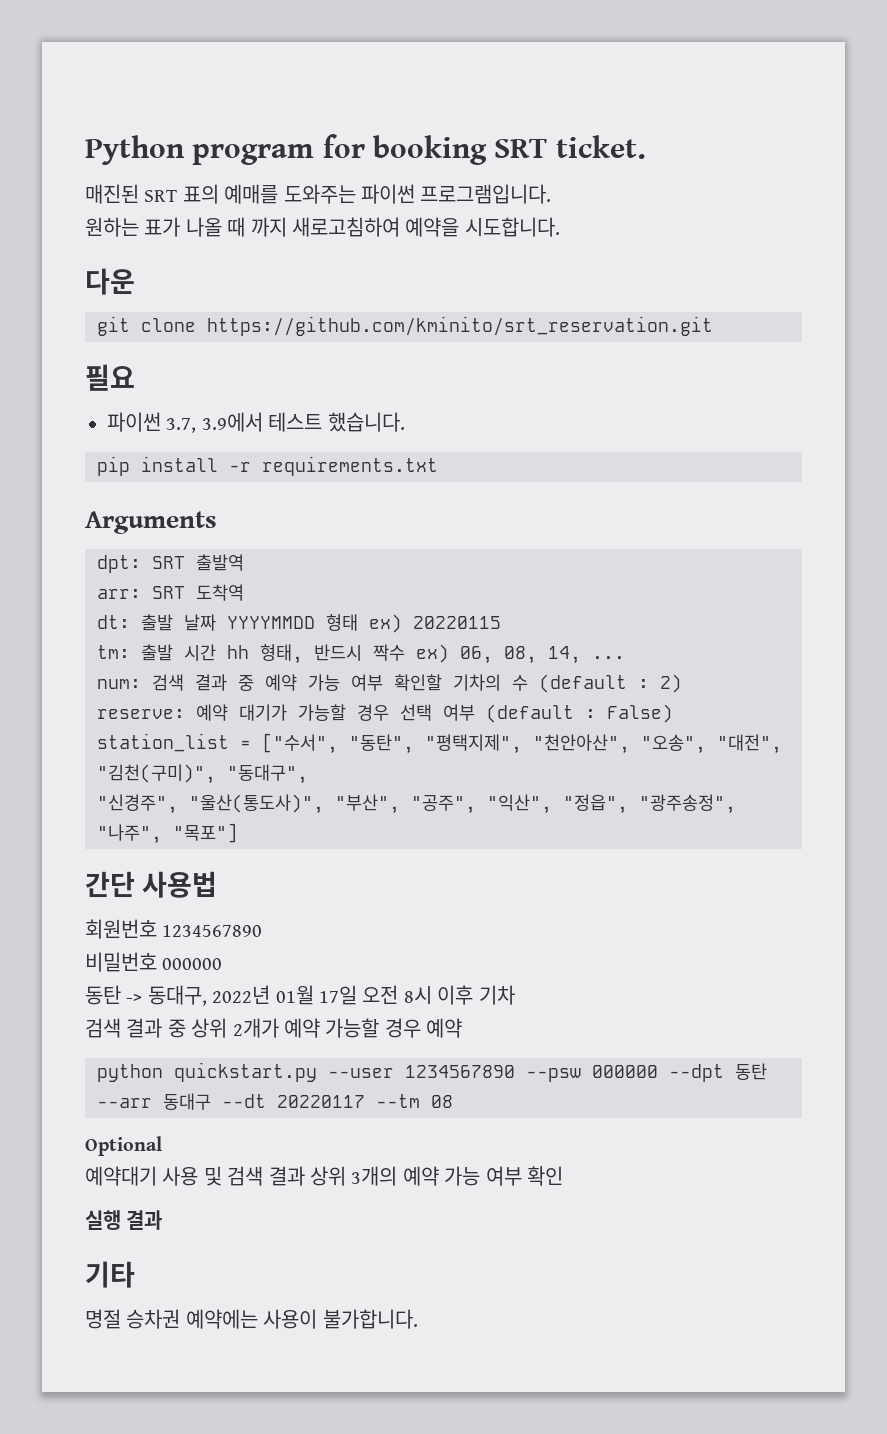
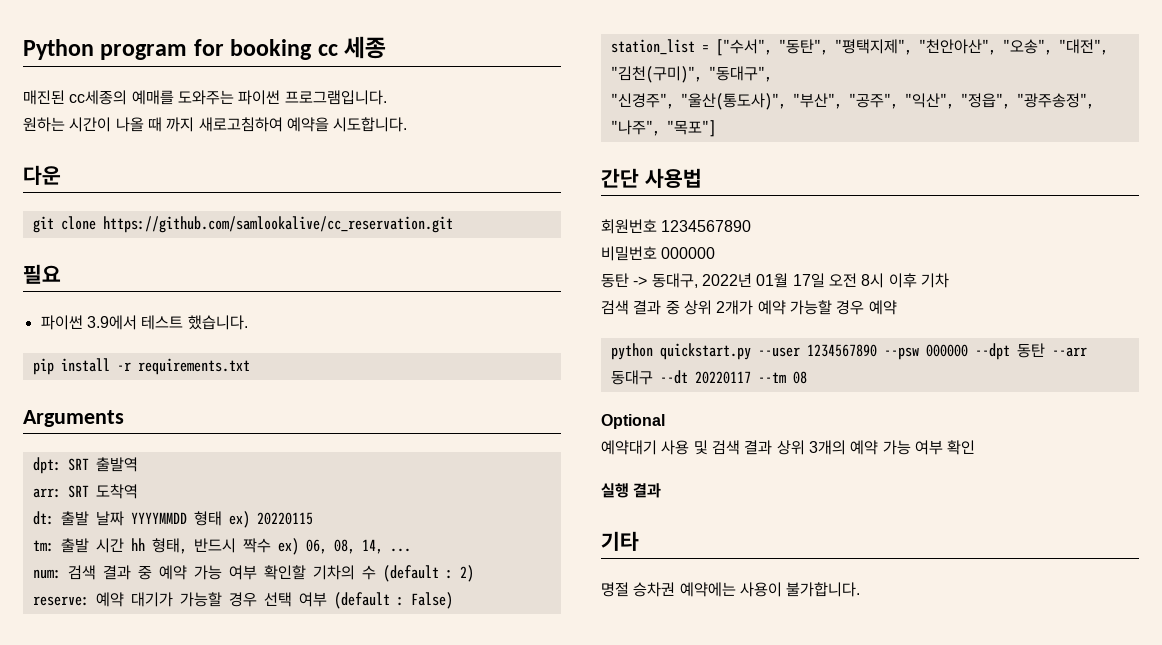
- Python program for booking SRT ticket.
+ Python program for booking cc 세종
- 매진된 SRT 표의 예매를 도와주는 파이썬 프로그램입니다.
+ 매진된 cc세종의 예매를 도와주는 파이썬 프로그램입니다.
- 원하는 표가 나올 때 까지 새로고침하여 예약을 시도합니다.
+ 원하는 시간이 나올 때 까지 새로고침하여 예약을 시도합니다.
- git clone https://github.com/kminito/srt_reservation.git
+ git clone https://github.com/samlookalive/cc_reservation.git
- 파이썬 3.7, 3.9에서 테스트 했습니다.
+ 파이썬 3.9에서 테스트 했습니다.

